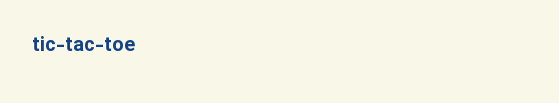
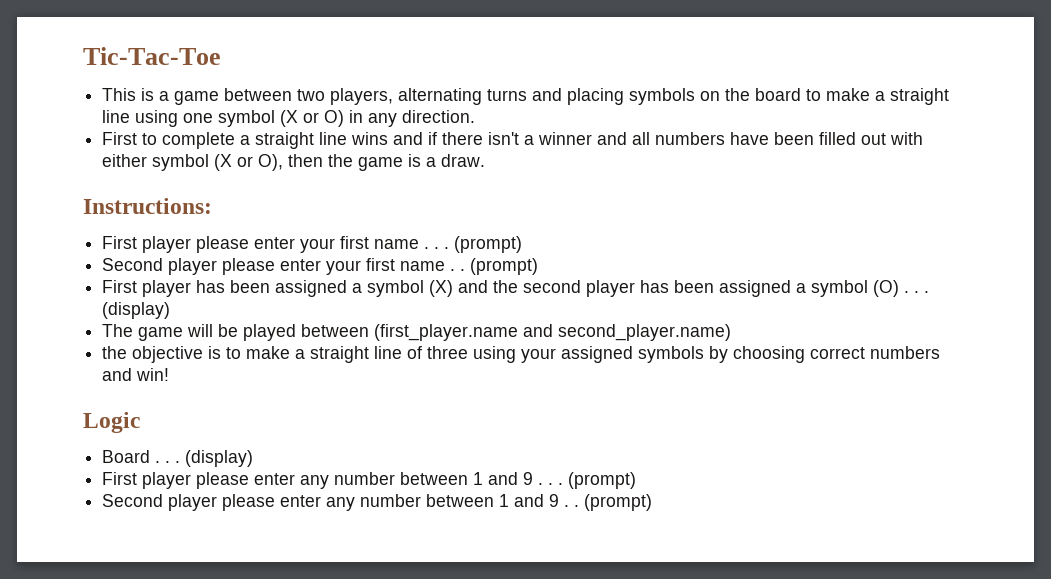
- tic-tac-toe
+ Tic-Tac-Toe
+ This is a game between two players, alternating turns and placing symbols on the board to make a straight line using one symbol (X or O) in any direction.
+ First to complete a straight line wins and if there isn't a winner and all numbers have been filled out with either symbol (X or O), then the game is a draw.
+ Instructions:
+ First player please enter your first name . . . (prompt)
+ Second player please enter your first name . . (prompt)
+ First player has been assigned a symbol (X) and the second player has been assigned a symbol (O) . . . (display)
+ The game will be played between (first_player.name and second_player.name)
+ the objective is to make a straight line of three using your assigned symbols by choosing correct numbers and win!
+ Logic
+ Board . . . (display)
+ First player please enter any number between 1 and 9 . . . (prompt)
+ Second player please enter any number between 1 and 9 . . (prompt)

